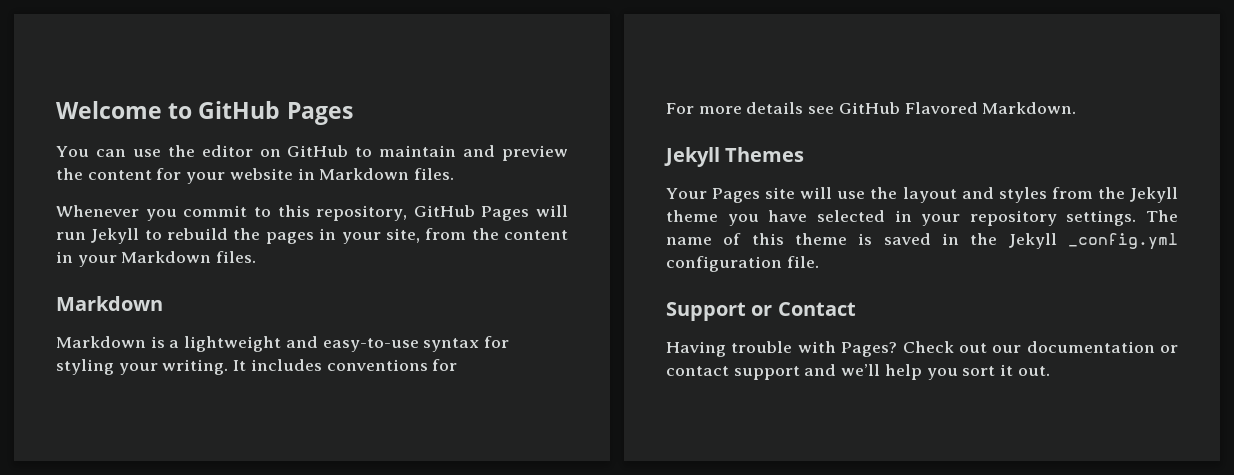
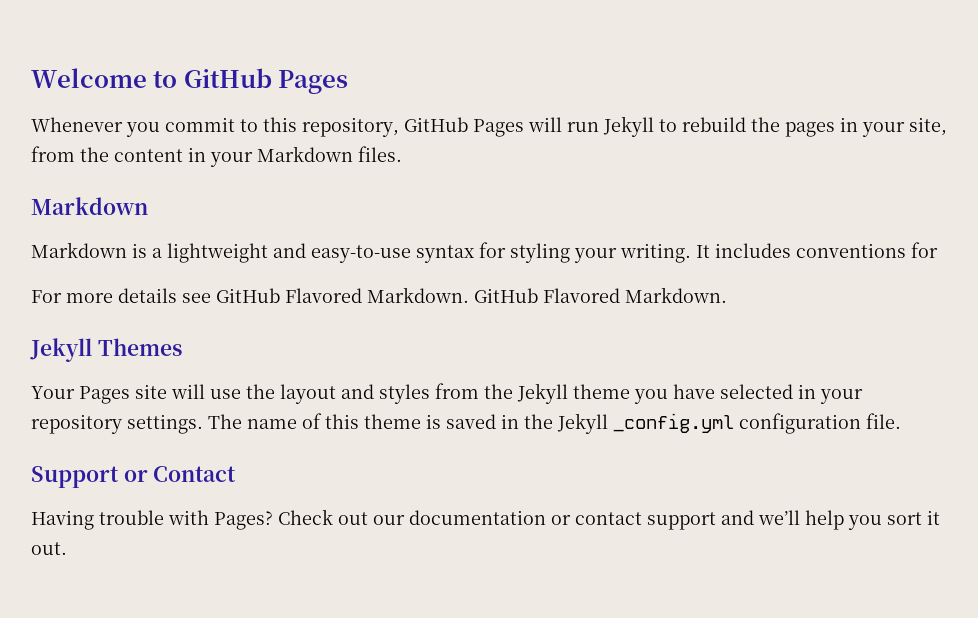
- You can use the editor on GitHub to maintain and preview the content for your website in Markdown files.
- For more details see GitHub Flavored Markdown.
+ For more details see GitHub Flavored Markdown. GitHub Flavored Markdown.

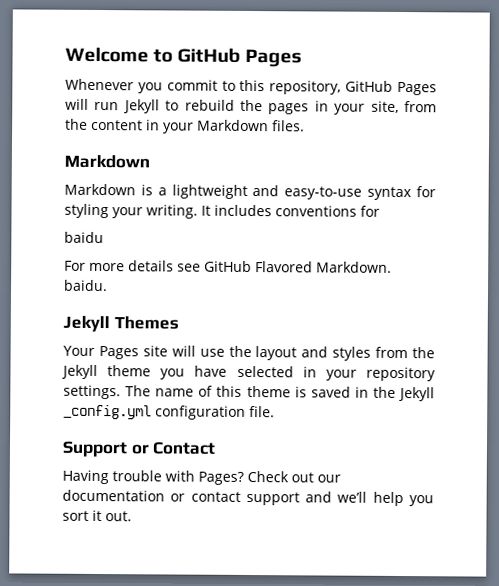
+ baidu
- For more details see GitHub Flavored Markdown. GitHub Flavored Markdown.
+ For more details see GitHub Flavored Markdown. baidu.

